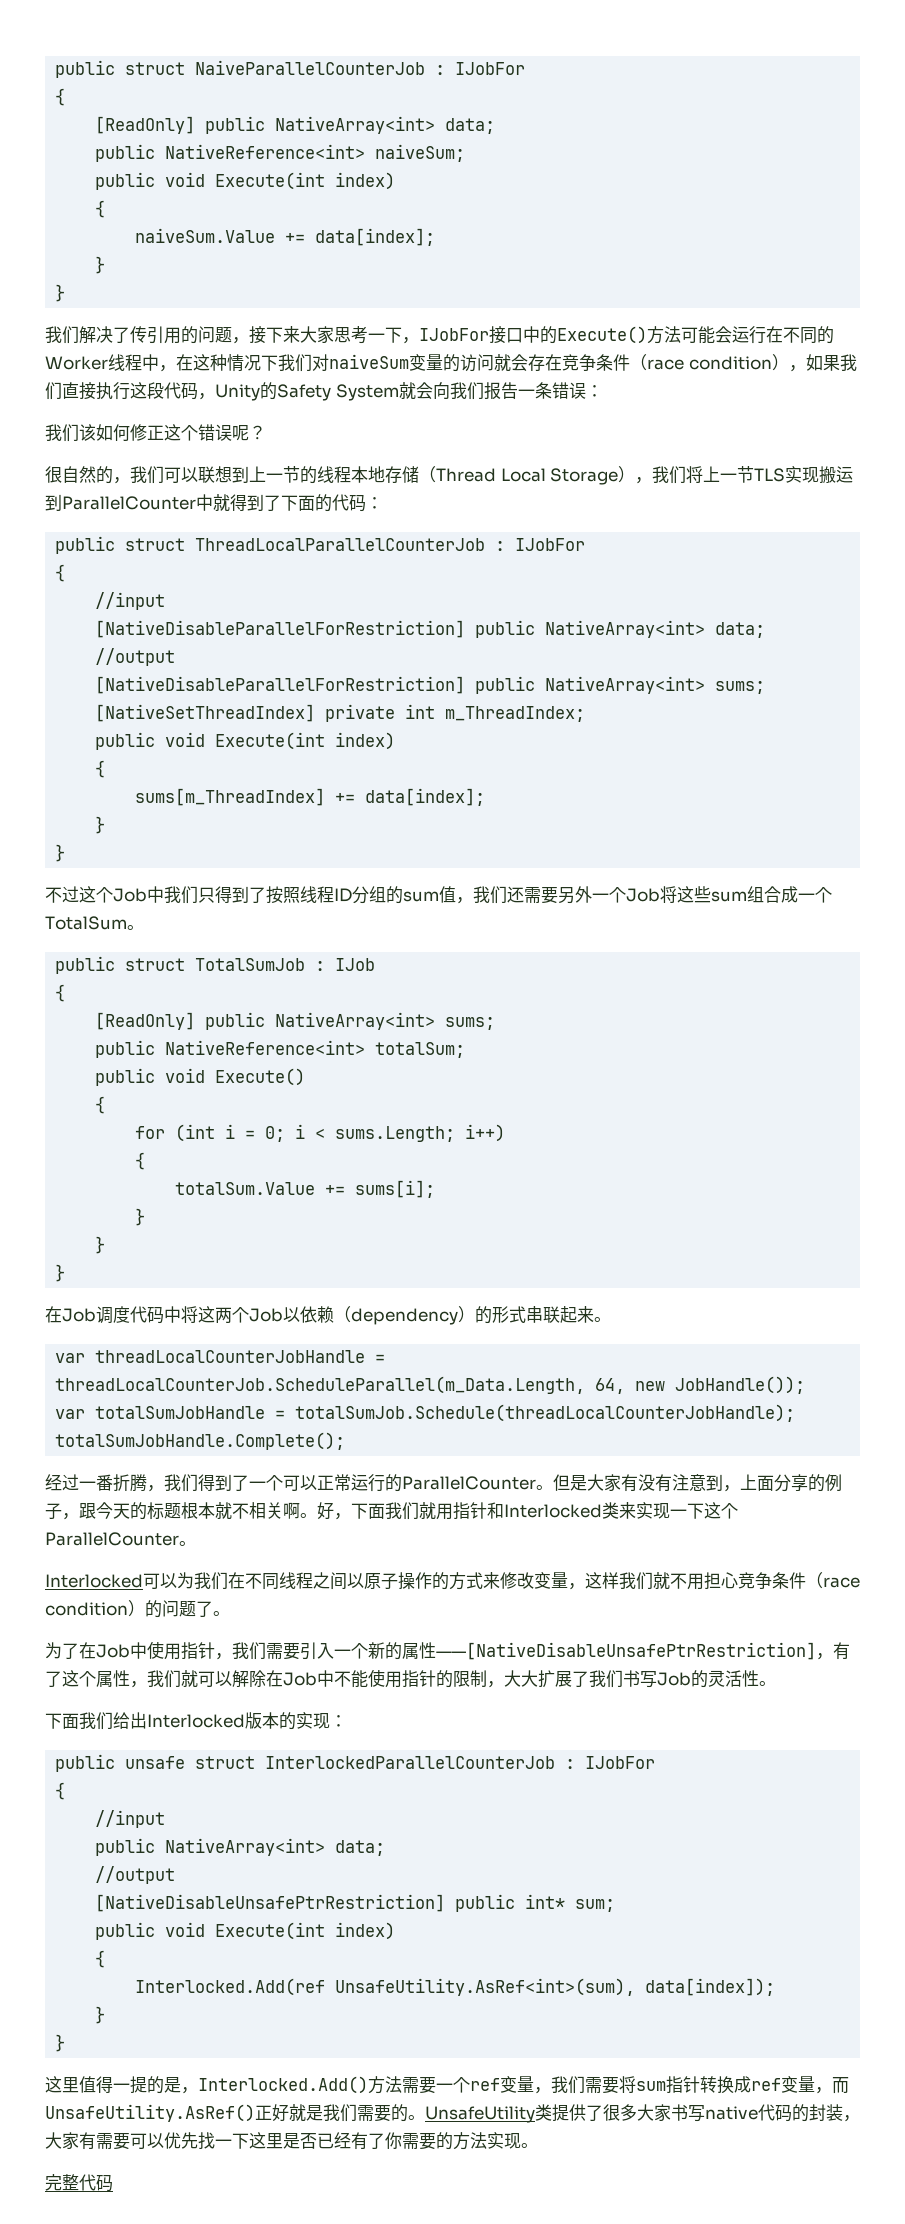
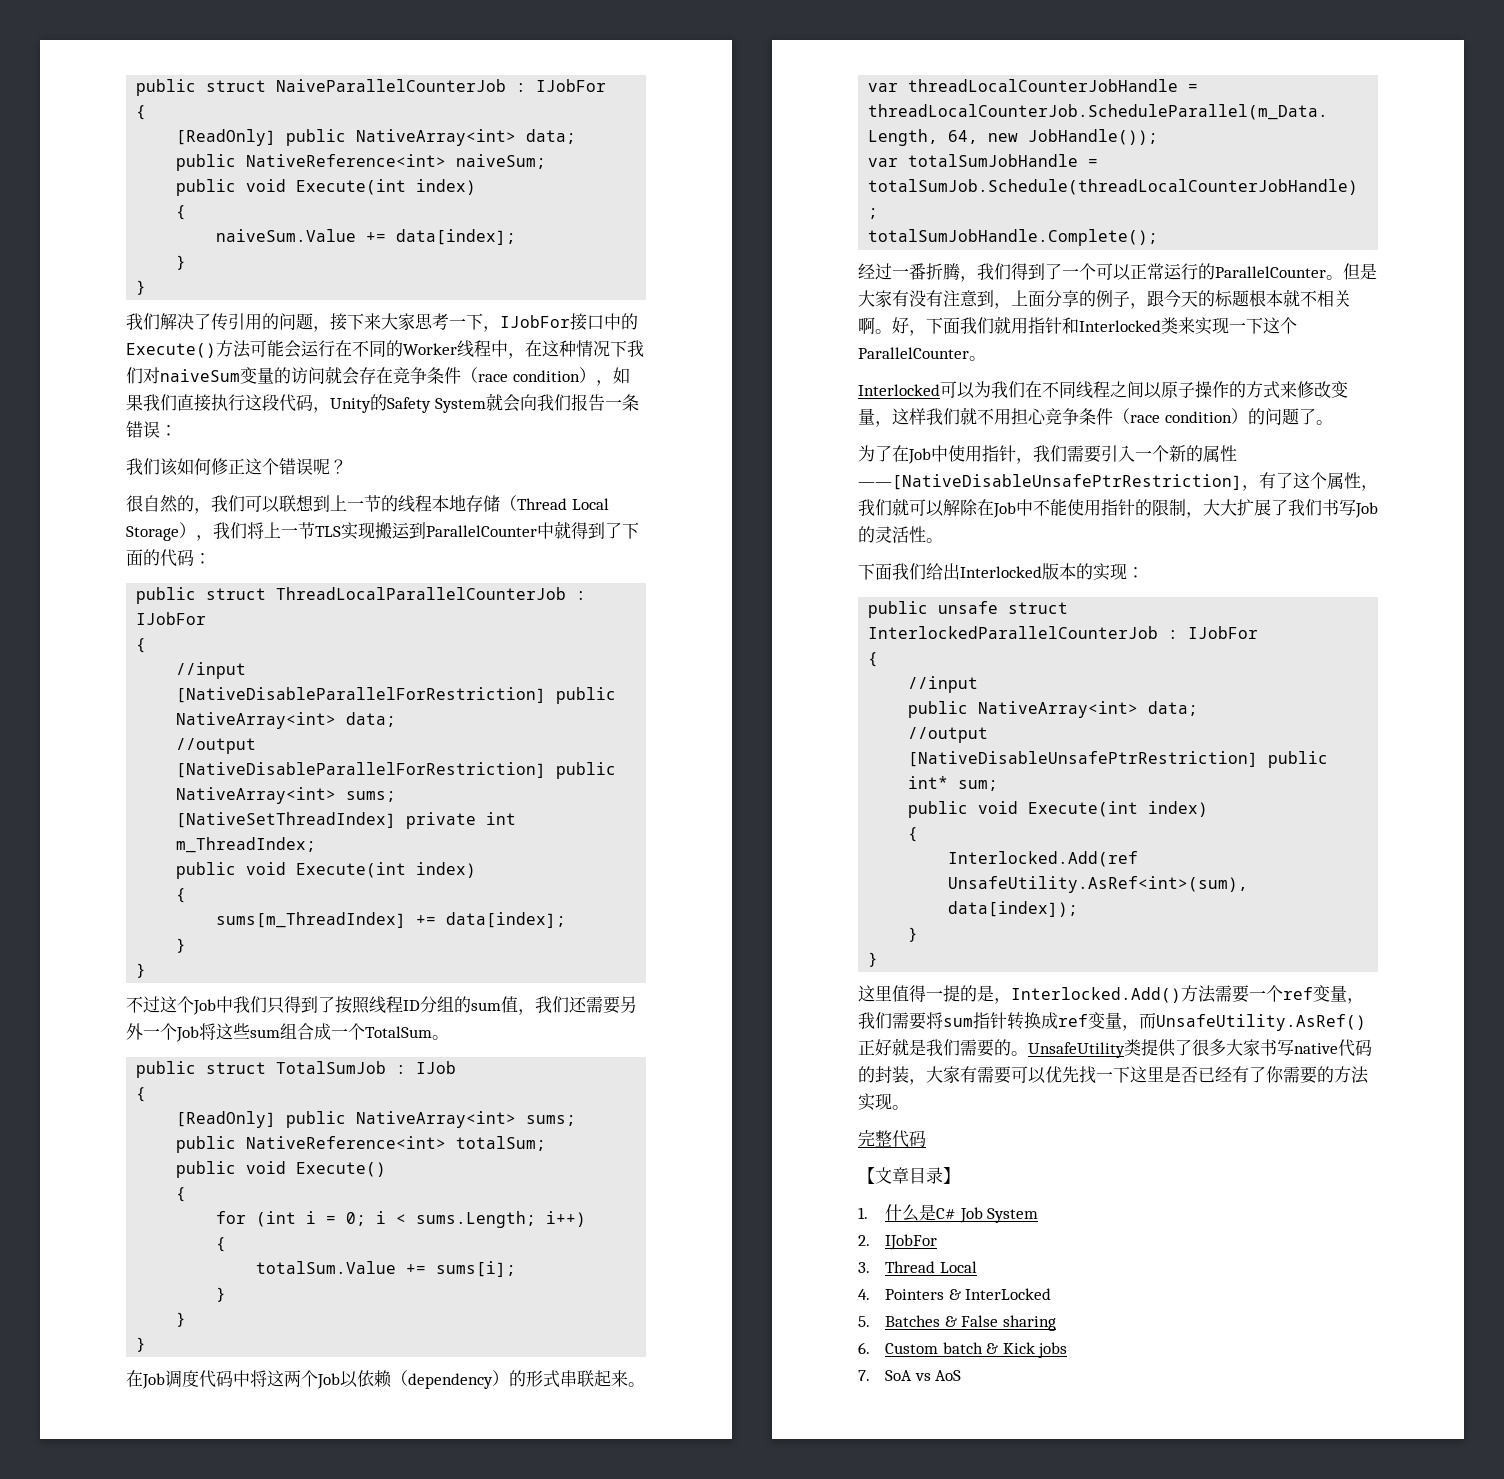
+ 【文章目录】
+ 1.什么是C# Job System
+ 2. IJobFor
+ 3. Thread Local
+ 4. Pointers & InterLocked
+ 5. Batches & False sharing
+ 6. Custom batch & Kick jobs
+ 7. SoA vs AoS

